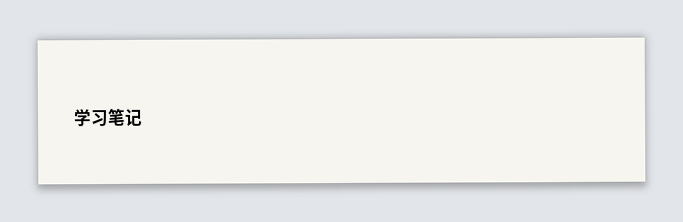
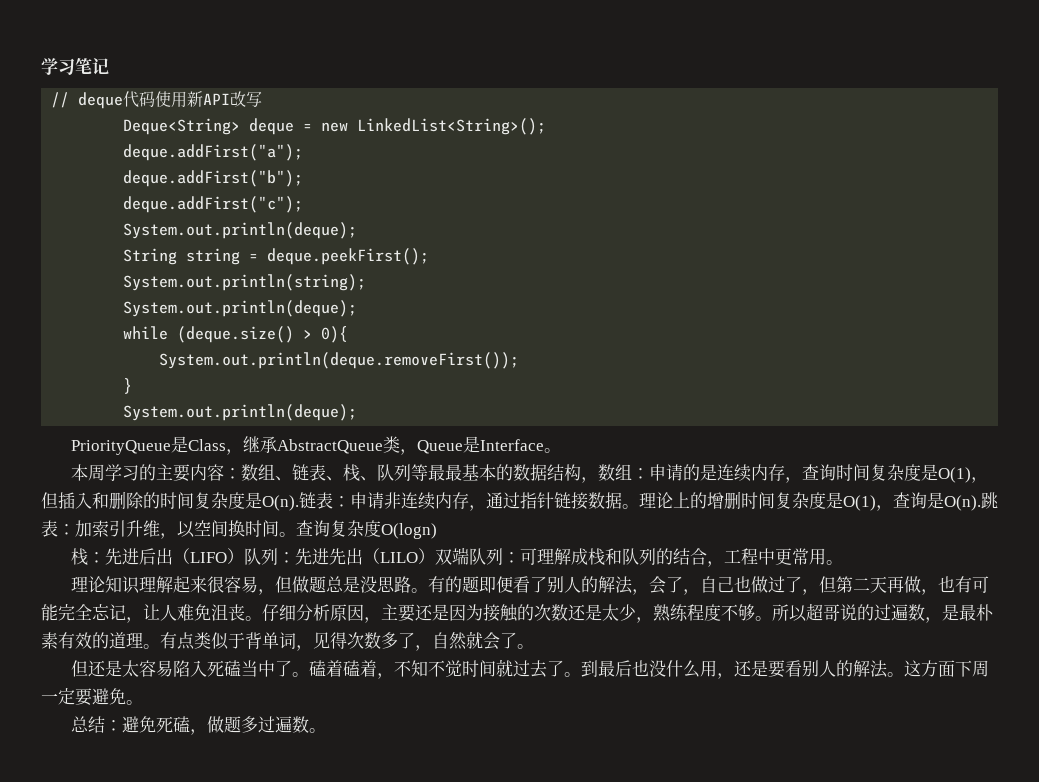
+ // deque代码使用新API改写
+ Deque<String> deque = new LinkedList<String>();
+ deque.addFirst("a");
+ deque.addFirst("b");
+ deque.addFirst("c");
+ System.out.println(deque);
+ String string = deque.peekFirst();
+ System.out.println(string);
+ System.out.println(deque);
+ while (deque.size() > 0){
+ System.out.println(deque.removeFirst());
+ }
+ System.out.println(deque);
+ PriorityQueue是Class，继承AbstractQueue类，Queue是Interface。
+ 本周学习的主要内容：数组、链表、栈、队列等最最基本的数据结构，数组：申请的是连续内存，查询时间复杂度是O(1)，但插入和删除的时间复杂度是O(n).链表：申请非连续内存，通过指针链接数据。理论上的增删时间复杂度是O(1)，查询是O(n).跳表：加索引升维，以空间换时间。查询复杂度O(logn)
+ 栈：先进后出（LIFO）队列：先进先出（LILO）双端队列：可理解成栈和队列的结合，工程中更常用。
+ 理论知识理解起来很容易，但做题总是没思路。有的题即便看了别人的解法，会了，自己也做过了，但第二天再做，也有可能完全忘记，让人难免沮丧。仔细分析原因，主要还是因为接触的次数还是太少，熟练程度不够。所以超哥说的过遍数，是最朴素有效的道理。有点类似于背单词，见得次数多了，自然就会了。
+ 但还是太容易陷入死磕当中了。磕着磕着，不知不觉时间就过去了。到最后也没什么用，还是要看别人的解法。这方面下周一定要避免。
+ 总结：避免死磕，做题多过遍数。

